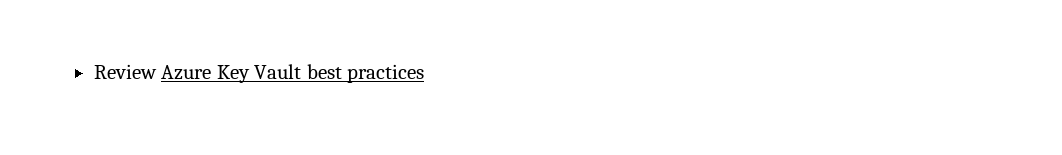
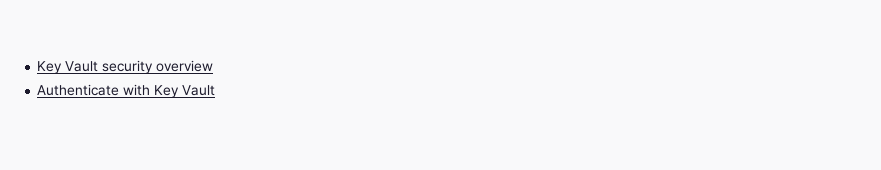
- Review Azure Key Vault best practices
+ Key Vault security overview
+ Authenticate with Key Vault

